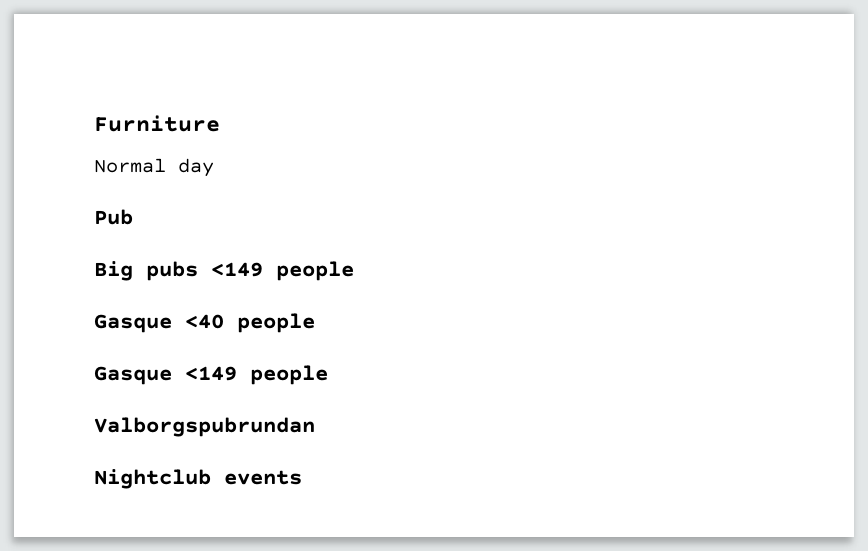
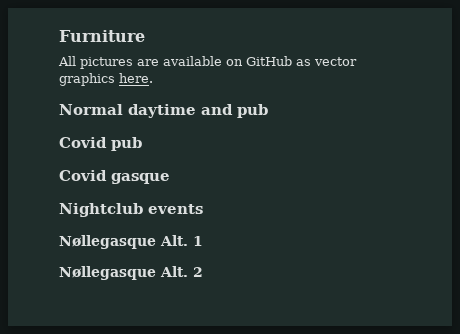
- Normal day
- Pub
- Big pubs <149 people
- Gasque <40 people
- Gasque <149 people
- Valborgspubrundan
+ All pictures are available on GitHub as vector graphics here.
+ Normal daytime and pub
+ Covid pub
+ Covid gasque
  Nightclub events
+ Nøllegasque Alt. 1
+ Nøllegasque Alt. 2

